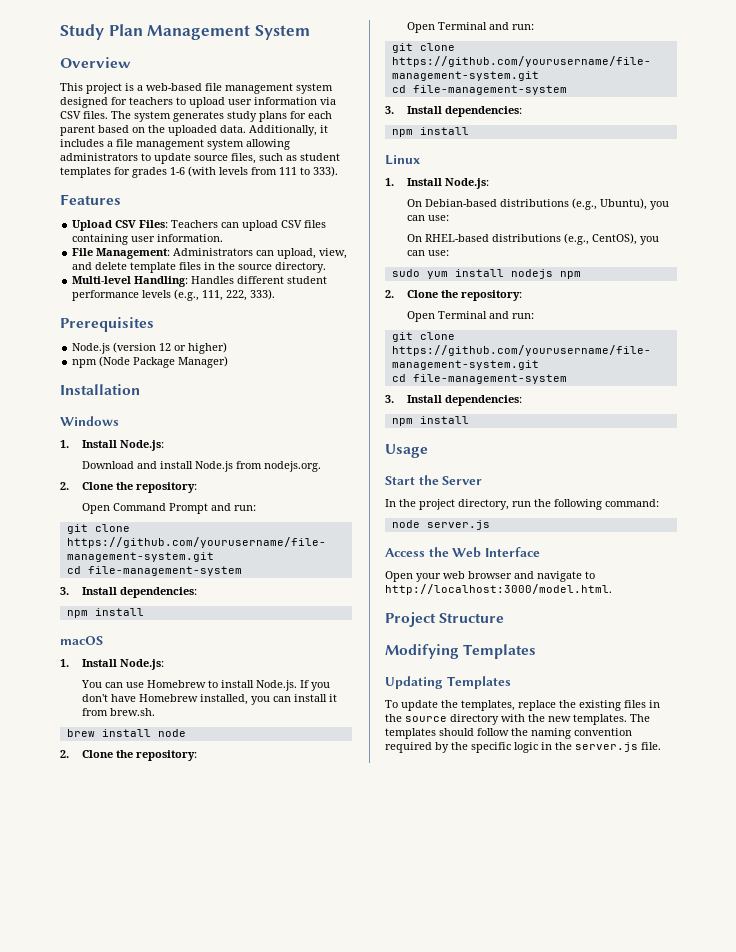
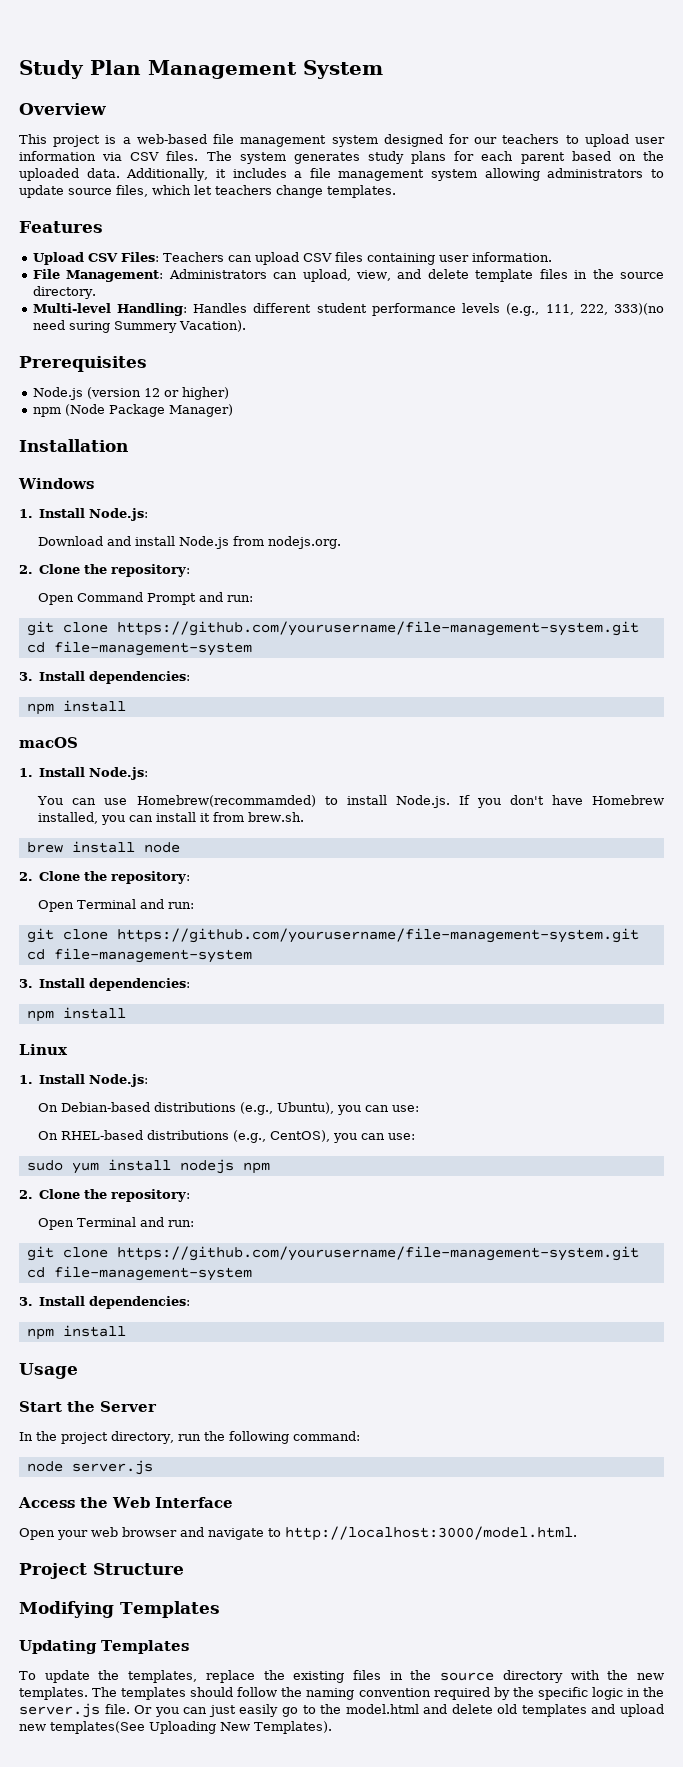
- This project is a web-based file management system designed for teachers to upload user information via CSV files.
+ This project is a web-based file management system designed for our teachers to upload user information via CSV files.
- Additionally, it includes a file management system allowing administrators to update source files, such as student templates for grades 1-6 (with levels from 111 to 333).
+ Additionally, it includes a file management system allowing administrators to update source files, which let teachers change templates.
- Multi-level Handling: Handles different student performance levels (e.g., 111, 222, 333).
+ Multi-level Handling: Handles different student performance levels (e.g., 111, 222, 333)(no need suring Summery Vacation).
- You can use Homebrew to install Node.js. If you don't have Homebrew installed, you can install it from brew.sh.
+ You can use Homebrew(recommamded) to install Node.js. If you don't have Homebrew installed, you can install it from brew.sh.
+ Or you can just easily go to the model.html and delete old templates and upload new templates(See Uploading New Templates).

